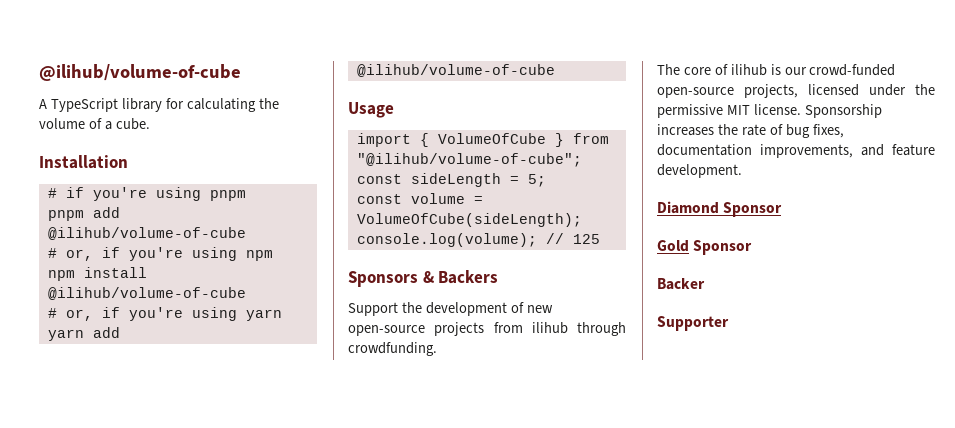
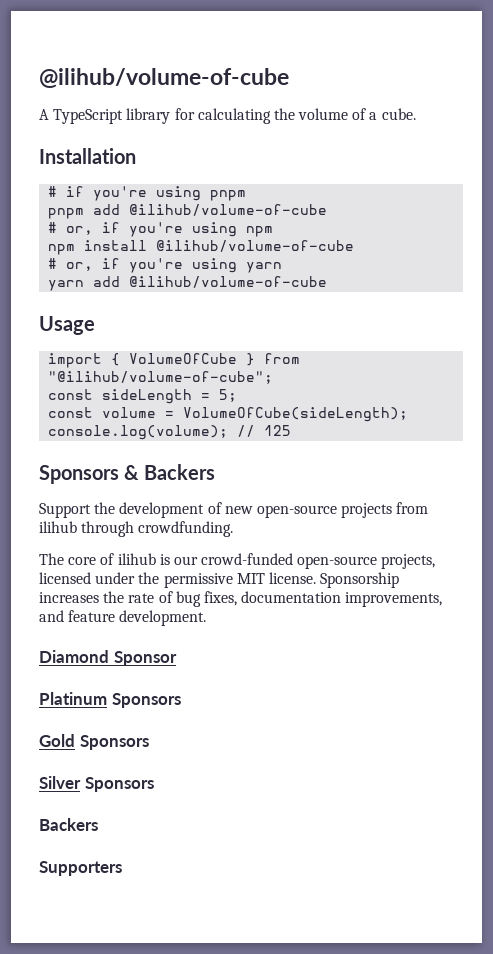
+ Platinum Sponsors
- Gold Sponsor
- Backer
- Supporter
+ Gold Sponsors
+ Silver Sponsors
+ Backers
+ Supporters

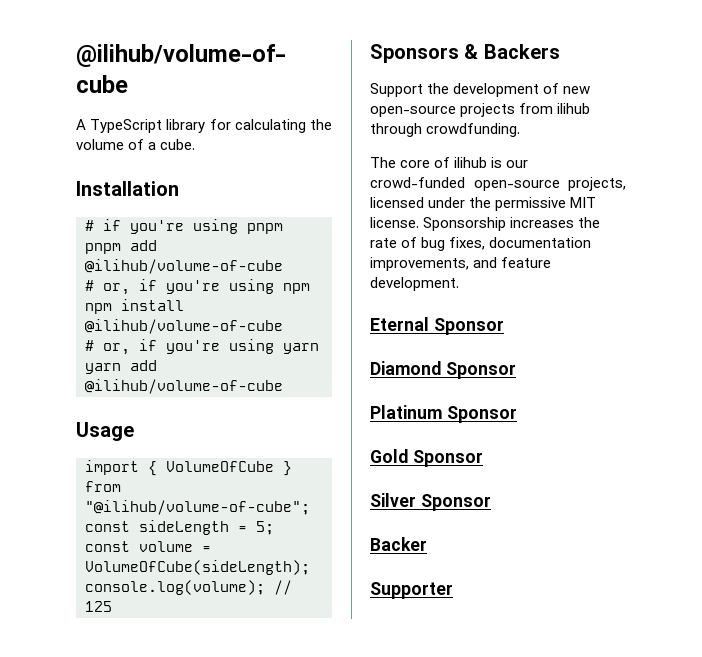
+ Eternal Sponsor
- Platinum Sponsors
+ Platinum Sponsor
- Gold Sponsors
+ Gold Sponsor
- Silver Sponsors
- Backers
- Supporters
+ Silver Sponsor
+ Backer
+ Supporter

